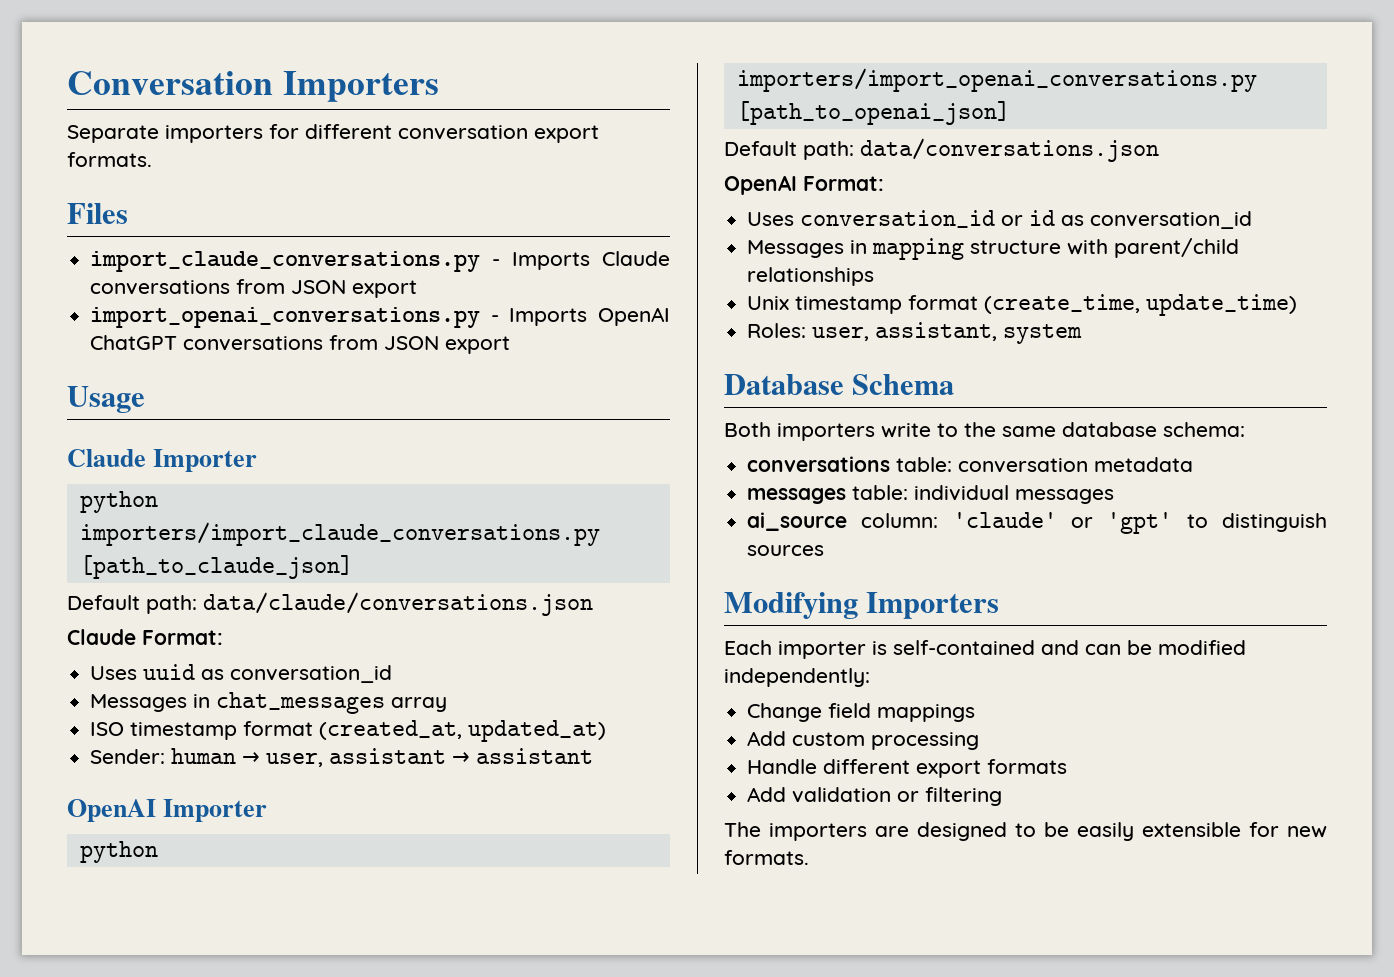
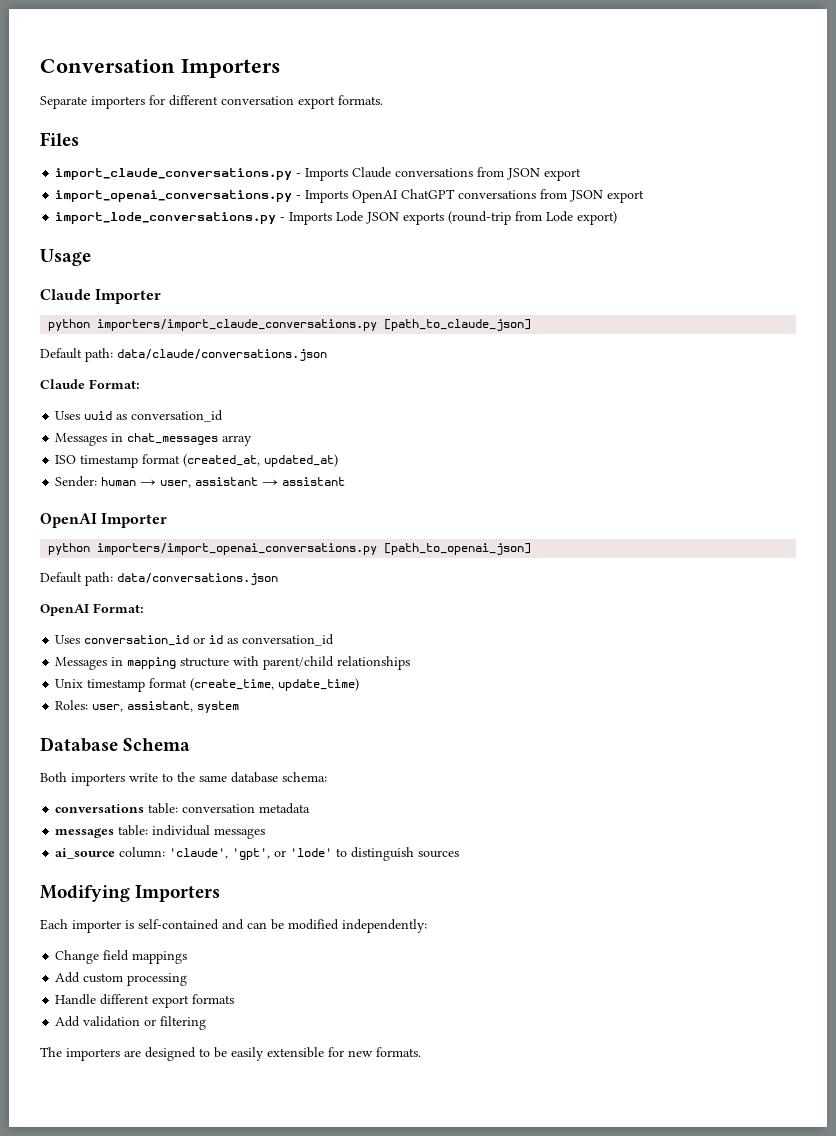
+ import_lode_conversations.py - Imports Lode JSON exports (round-trip from Lode export)
- ai_source column: 'claude' or 'gpt' to distinguish sources
+ ai_source column: 'claude', 'gpt', or 'lode' to distinguish sources

